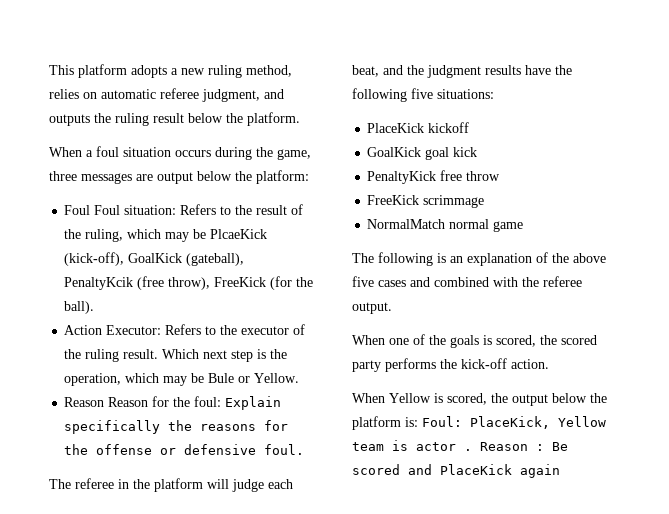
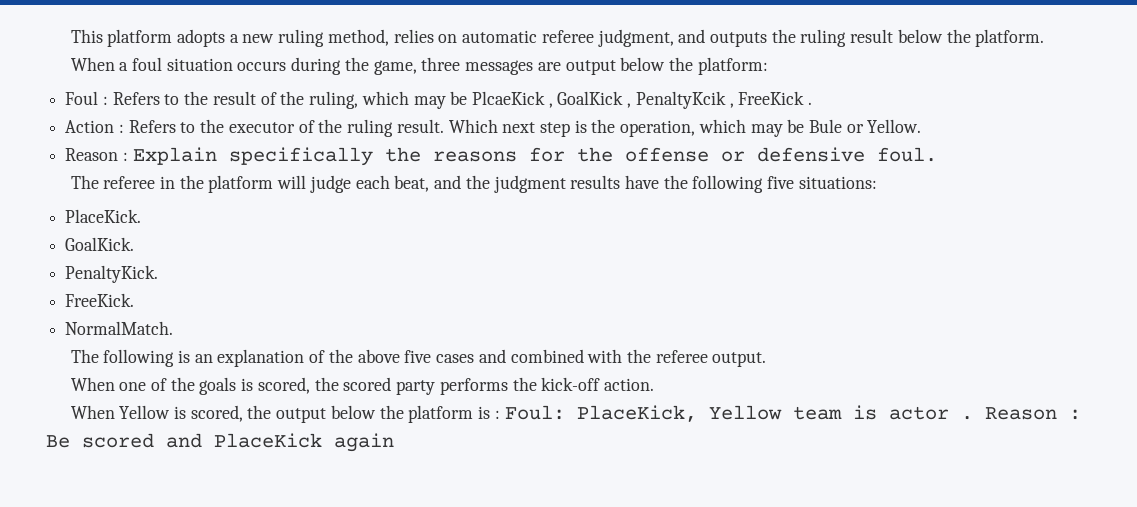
- Foul Foul situation: Refers to the result of the ruling, which may be PlcaeKick (kick-off), GoalKick (gateball), PenaltyKcik (free throw), FreeKick (for the ball).
+ Foul : Refers to the result of the ruling, which may be PlcaeKick , GoalKick , PenaltyKcik , FreeKick .
- Action Executor: Refers to the executor of the ruling result.
+ Action : Refers to the executor of the ruling result.
- Reason Reason for the foul: Explain specifically the reasons for the offense or defensive foul.
+ Reason : Explain specifically the reasons for the offense or defensive foul.
- PlaceKick kickoff
- GoalKick goal kick
- PenaltyKick free throw
- FreeKick scrimmage
- NormalMatch normal game
+ PlaceKick.
+ GoalKick.
+ PenaltyKick.
+ FreeKick.
+ NormalMatch.
- When Yellow is scored, the output below the platform is: Foul: PlaceKick, Yellow team is actor .
+ When Yellow is scored, the output below the platform is : Foul: PlaceKick, Yellow team is actor .

